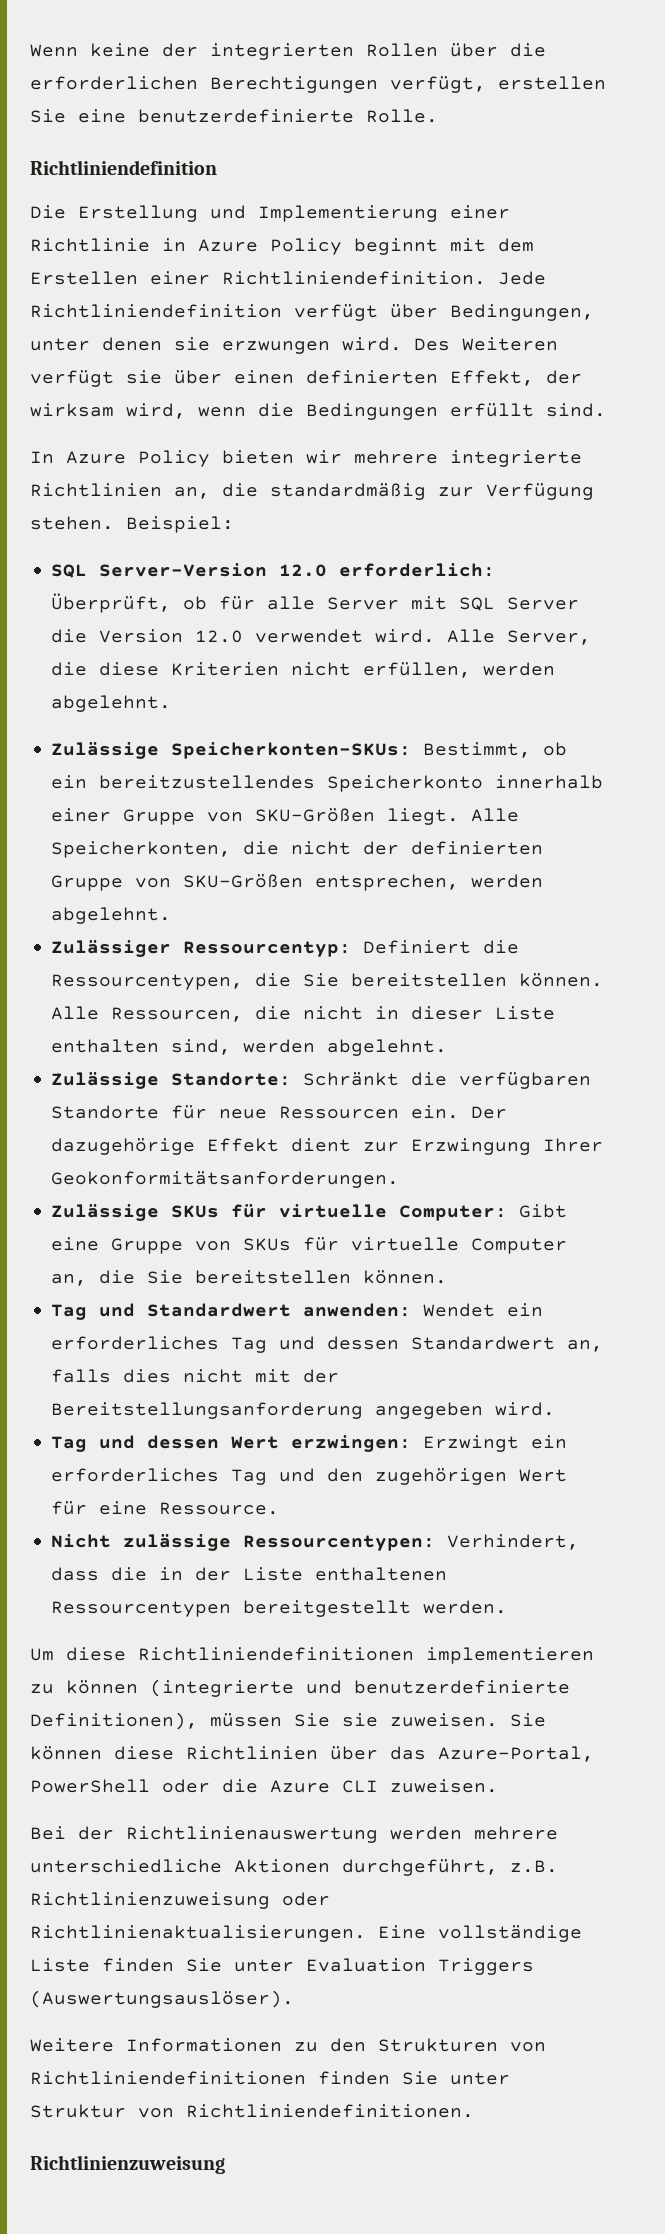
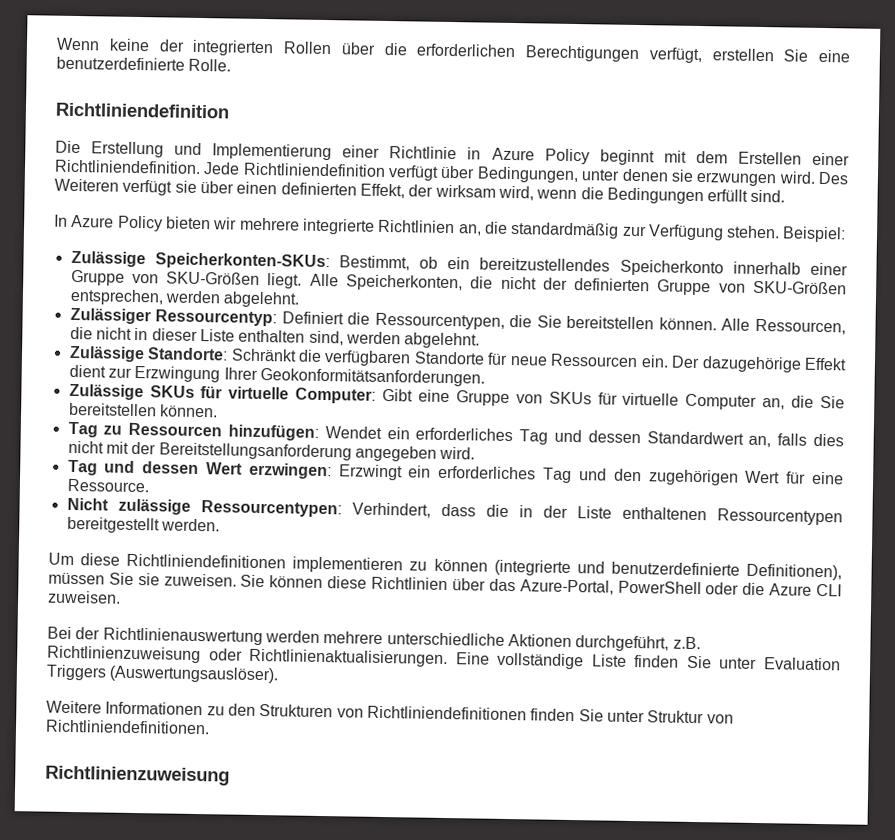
- SQL Server-Version 12.0 erforderlich: Überprüft, ob für alle Server mit SQL Server die Version 12.0 verwendet wird. Alle Server, die diese Kriterien nicht erfüllen, werden abgelehnt.
- Tag und Standardwert anwenden: Wendet ein erforderliches Tag und dessen Standardwert an, falls dies nicht mit der Bereitstellungsanforderung angegeben wird.
+ Tag zu Ressourcen hinzufügen: Wendet ein erforderliches Tag und dessen Standardwert an, falls dies nicht mit der Bereitstellungsanforderung angegeben wird.

